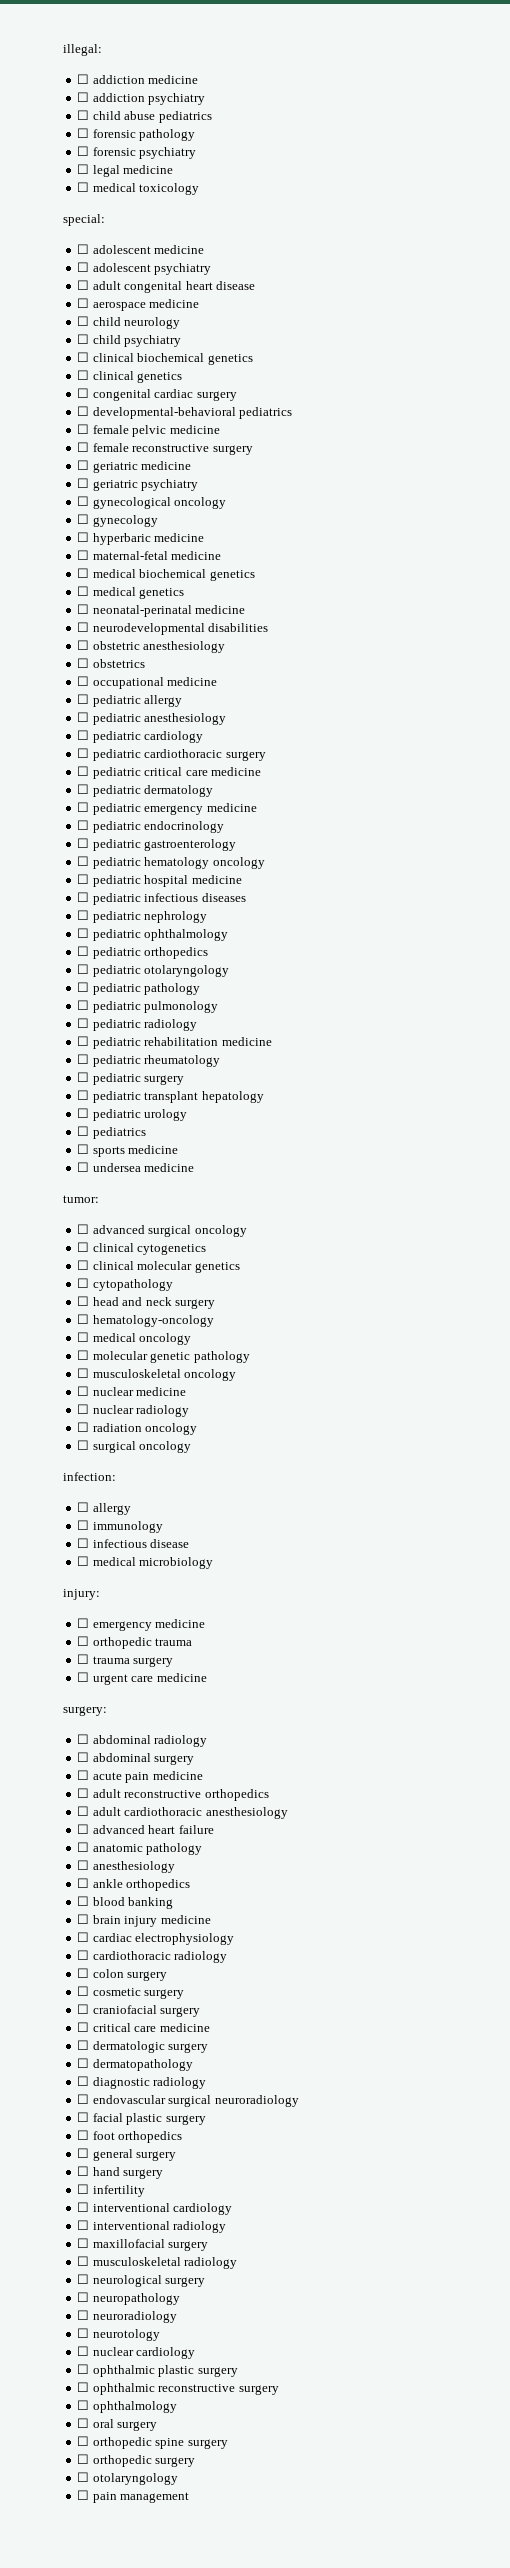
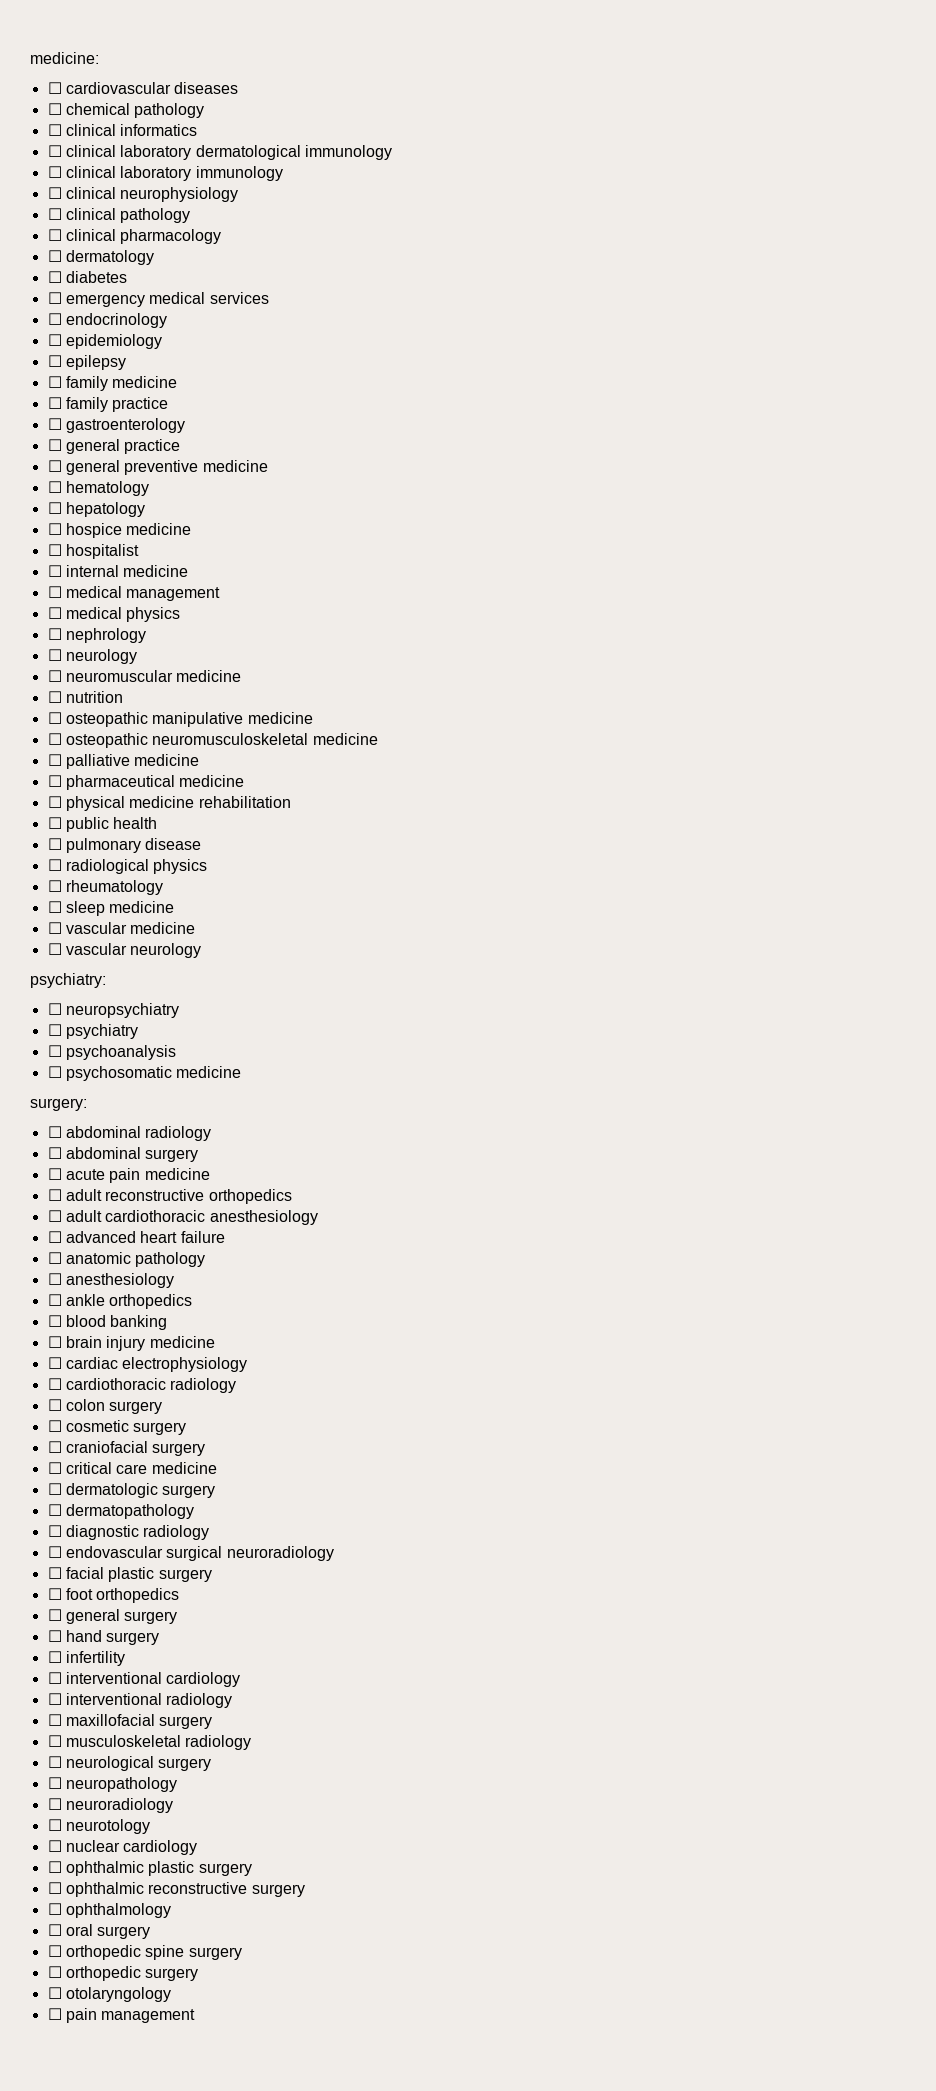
- illegal:
- ☐ addiction medicine
- ☐ addiction psychiatry
- ☐ child abuse pediatrics
- ☐ forensic pathology
- ☐ forensic psychiatry
- ☐ legal medicine
- ☐ medical toxicology
- special:
- ☐ adolescent medicine
- ☐ adolescent psychiatry
- ☐ adult congenital heart disease
- ☐ aerospace medicine
- ☐ child neurology
- ☐ child psychiatry
- ☐ clinical biochemical genetics
- ☐ clinical genetics
- ☐ congenital cardiac surgery
- ☐ developmental-behavioral pediatrics
- ☐ female pelvic medicine
- ☐ female reconstructive surgery
- ☐ geriatric medicine
- ☐ geriatric psychiatry
- ☐ gynecological oncology
- ☐ gynecology
- ☐ hyperbaric medicine
- ☐ maternal-fetal medicine
- ☐ medical biochemical genetics
- ☐ medical genetics
- ☐ neonatal-perinatal medicine
- ☐ neurodevelopmental disabilities
- ☐ obstetric anesthesiology
- ☐ obstetrics
- ☐ occupational medicine
- ☐ pediatric allergy
- ☐ pediatric anesthesiology
- ☐ pediatric cardiology
- ☐ pediatric cardiothoracic surgery
- ☐ pediatric critical care medicine
- ☐ pediatric dermatology
- ☐ pediatric emergency medicine
- ☐ pediatric endocrinology
- ☐ pediatric gastroenterology
- ☐ pediatric hematology oncology
- ☐ pediatric hospital medicine
- ☐ pediatric infectious diseases
- ☐ pediatric nephrology
- ☐ pediatric ophthalmology
- ☐ pediatric orthopedics
- ☐ pediatric otolaryngology
- ☐ pediatric pathology
- ☐ pediatric pulmonology
- ☐ pediatric radiology
- ☐ pediatric rehabilitation medicine
- ☐ pediatric rheumatology
- ☐ pediatric surgery
- ☐ pediatric transplant hepatology
- ☐ pediatric urology
- ☐ pediatrics
- ☐ sports medicine
- ☐ undersea medicine
- tumor:
- ☐ advanced surgical oncology
- ☐ clinical cytogenetics
- ☐ clinical molecular genetics
- ☐ cytopathology
- ☐ head and neck surgery
- ☐ hematology-oncology
- ☐ medical oncology
- ☐ molecular genetic pathology
- ☐ musculoskeletal oncology
- ☐ nuclear medicine
- ☐ nuclear radiology
- ☐ radiation oncology
- ☐ surgical oncology
- infection:
- ☐ allergy
- ☐ immunology
- ☐ infectious disease
- ☐ medical microbiology
- injury:
- ☐ emergency medicine
- ☐ orthopedic trauma
- ☐ trauma surgery
- ☐ urgent care medicine
+ medicine:
+ ☐ cardiovascular diseases
+ ☐ chemical pathology
+ ☐ clinical informatics
+ ☐ clinical laboratory dermatological immunology
+ ☐ clinical laboratory immunology
+ ☐ clinical neurophysiology
+ ☐ clinical pathology
+ ☐ clinical pharmacology
+ ☐ dermatology
+ ☐ diabetes
+ ☐ emergency medical services
+ ☐ endocrinology
+ ☐ epidemiology
+ ☐ epilepsy
+ ☐ family medicine
+ ☐ family practice
+ ☐ gastroenterology
+ ☐ general practice
+ ☐ general preventive medicine
+ ☐ hematology
+ ☐ hepatology
+ ☐ hospice medicine
+ ☐ hospitalist
+ ☐ internal medicine
+ ☐ medical management
+ ☐ medical physics
+ ☐ nephrology
+ ☐ neurology
+ ☐ neuromuscular medicine
+ ☐ nutrition
+ ☐ osteopathic manipulative medicine
+ ☐ osteopathic neuromusculoskeletal medicine
+ ☐ palliative medicine
+ ☐ pharmaceutical medicine
+ ☐ physical medicine rehabilitation
+ ☐ public health
+ ☐ pulmonary disease
+ ☐ radiological physics
+ ☐ rheumatology
+ ☐ sleep medicine
+ ☐ vascular medicine
+ ☐ vascular neurology
+ psychiatry:
+ ☐ neuropsychiatry
+ ☐ psychiatry
+ ☐ psychoanalysis
+ ☐ psychosomatic medicine

